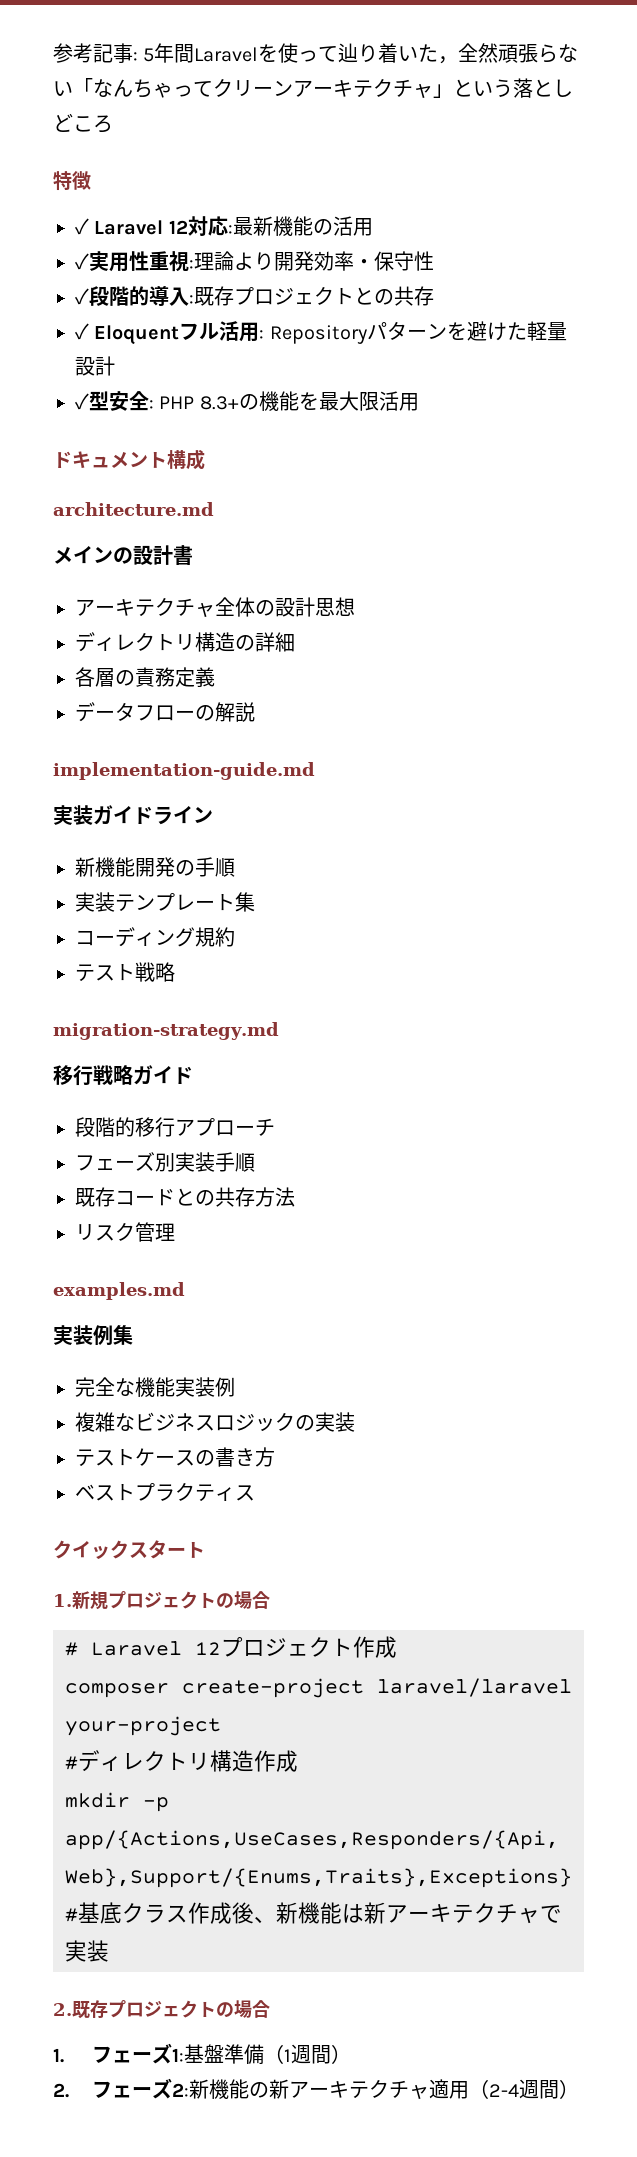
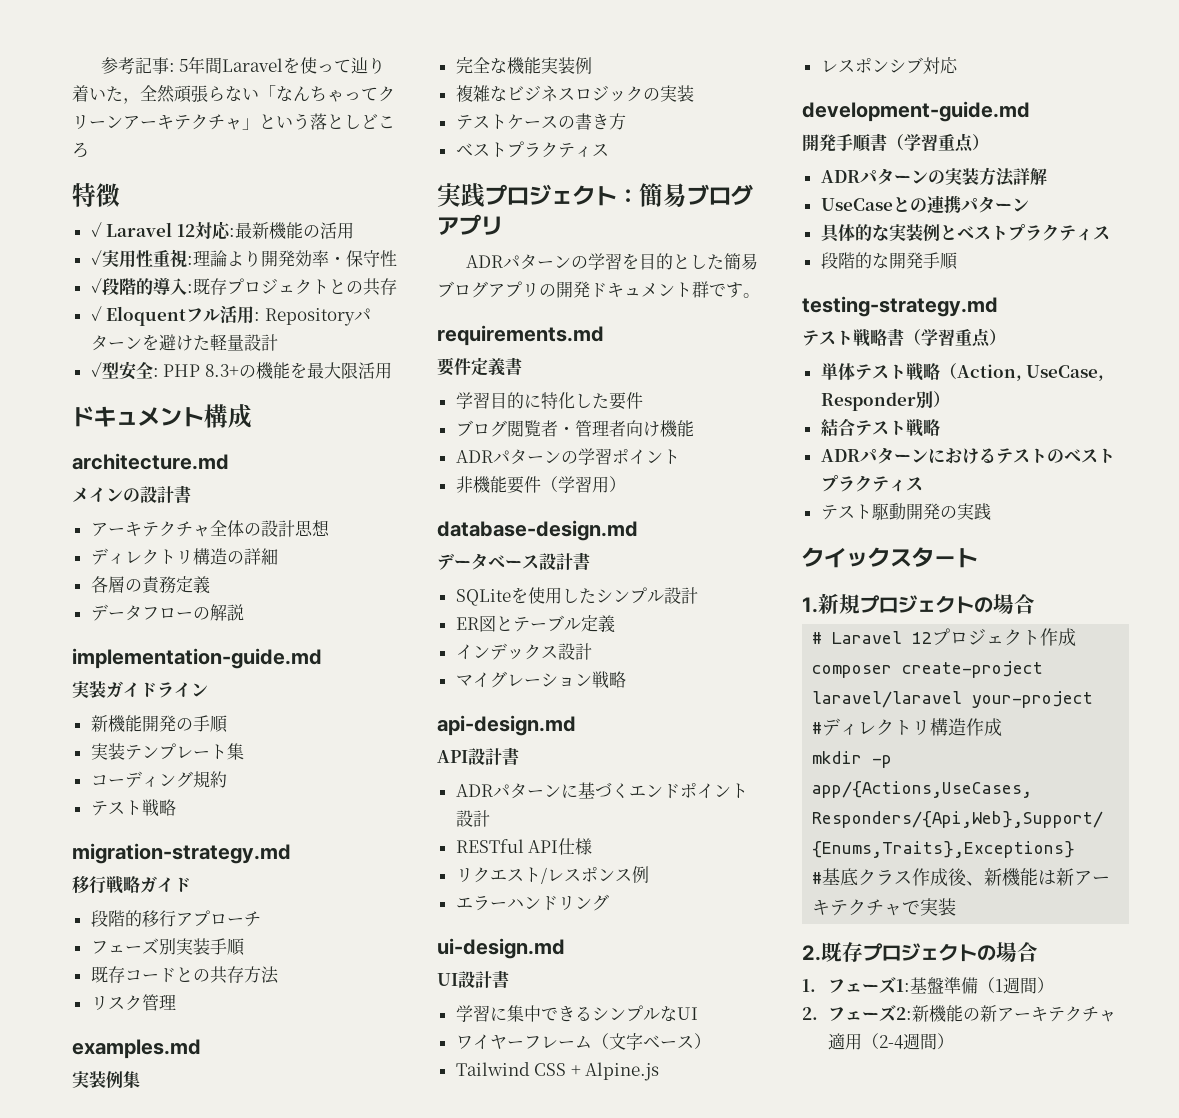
+ 実践プロジェクト：簡易ブログアプリ
+ ADRパターンの学習を目的とした簡易ブログアプリの開発ドキュメント群です。
+ requirements.md
+ 要件定義書
+ 学習目的に特化した要件
+ ブログ閲覧者・管理者向け機能
+ ADRパターンの学習ポイント
+ 非機能要件（学習用）
+ database-design.md
+ データベース設計書
+ SQLiteを使用したシンプル設計
+ ER図とテーブル定義
+ インデックス設計
+ マイグレーション戦略
+ api-design.md
+ API設計書
+ ADRパターンに基づくエンドポイント設計
+ RESTful API仕様
+ リクエスト/レスポンス例
+ エラーハンドリング
+ ui-design.md
+ UI設計書
+ 学習に集中できるシンプルなUI
+ ワイヤーフレーム（文字ベース）
+ Tailwind CSS + Alpine.js
+ レスポンシブ対応
+ development-guide.md
+ 開発手順書（学習重点）
+ ADRパターンの実装方法詳解
+ UseCaseとの連携パターン
+ 具体的な実装例とベストプラクティス
+ 段階的な開発手順
+ testing-strategy.md
+ テスト戦略書（学習重点）
+ 単体テスト戦略（Action, UseCase, Responder別）
+ 結合テスト戦略
+ ADRパターンにおけるテストのベストプラクティス
+ テスト駆動開発の実践

